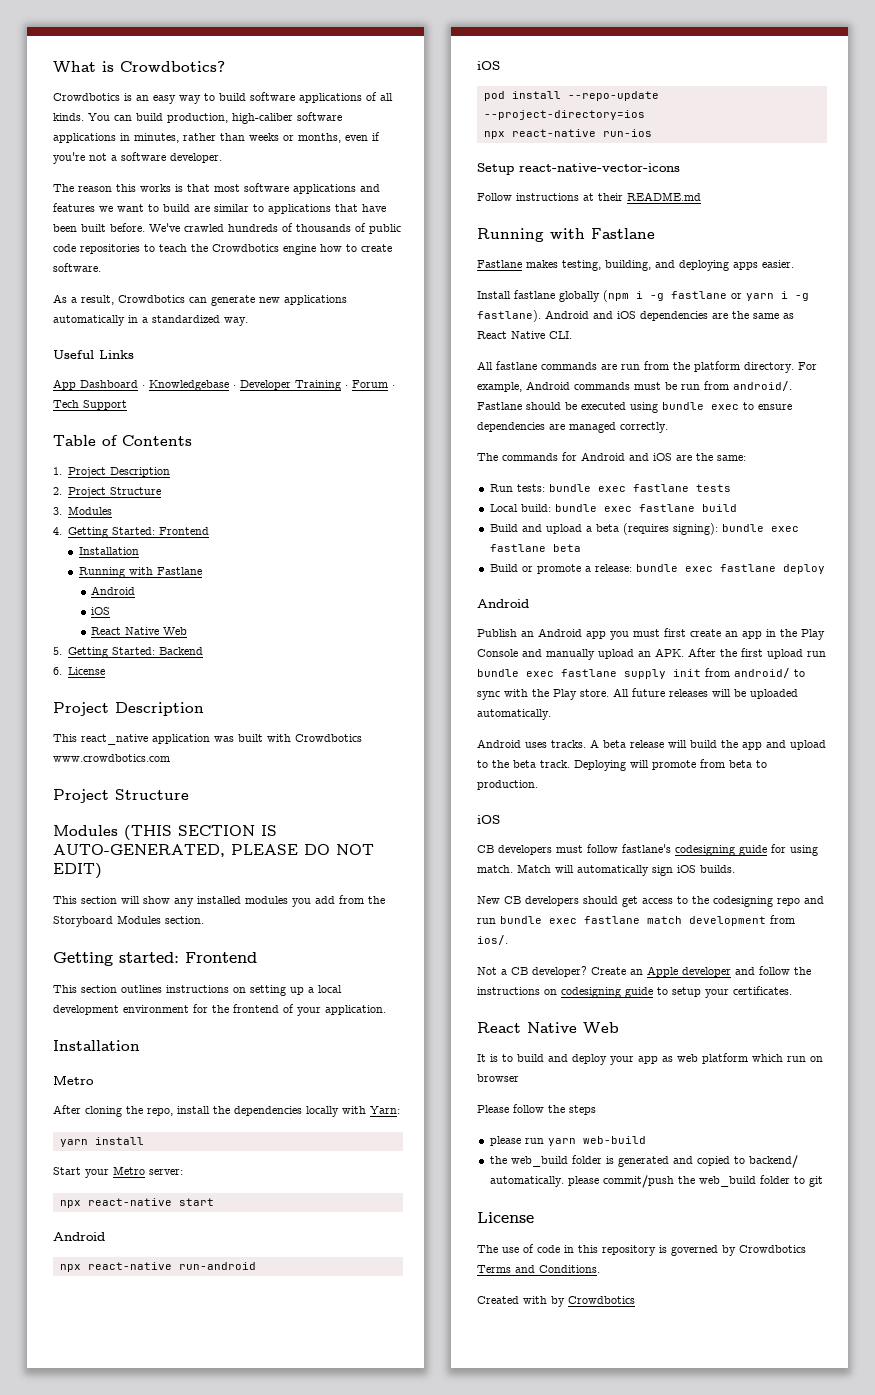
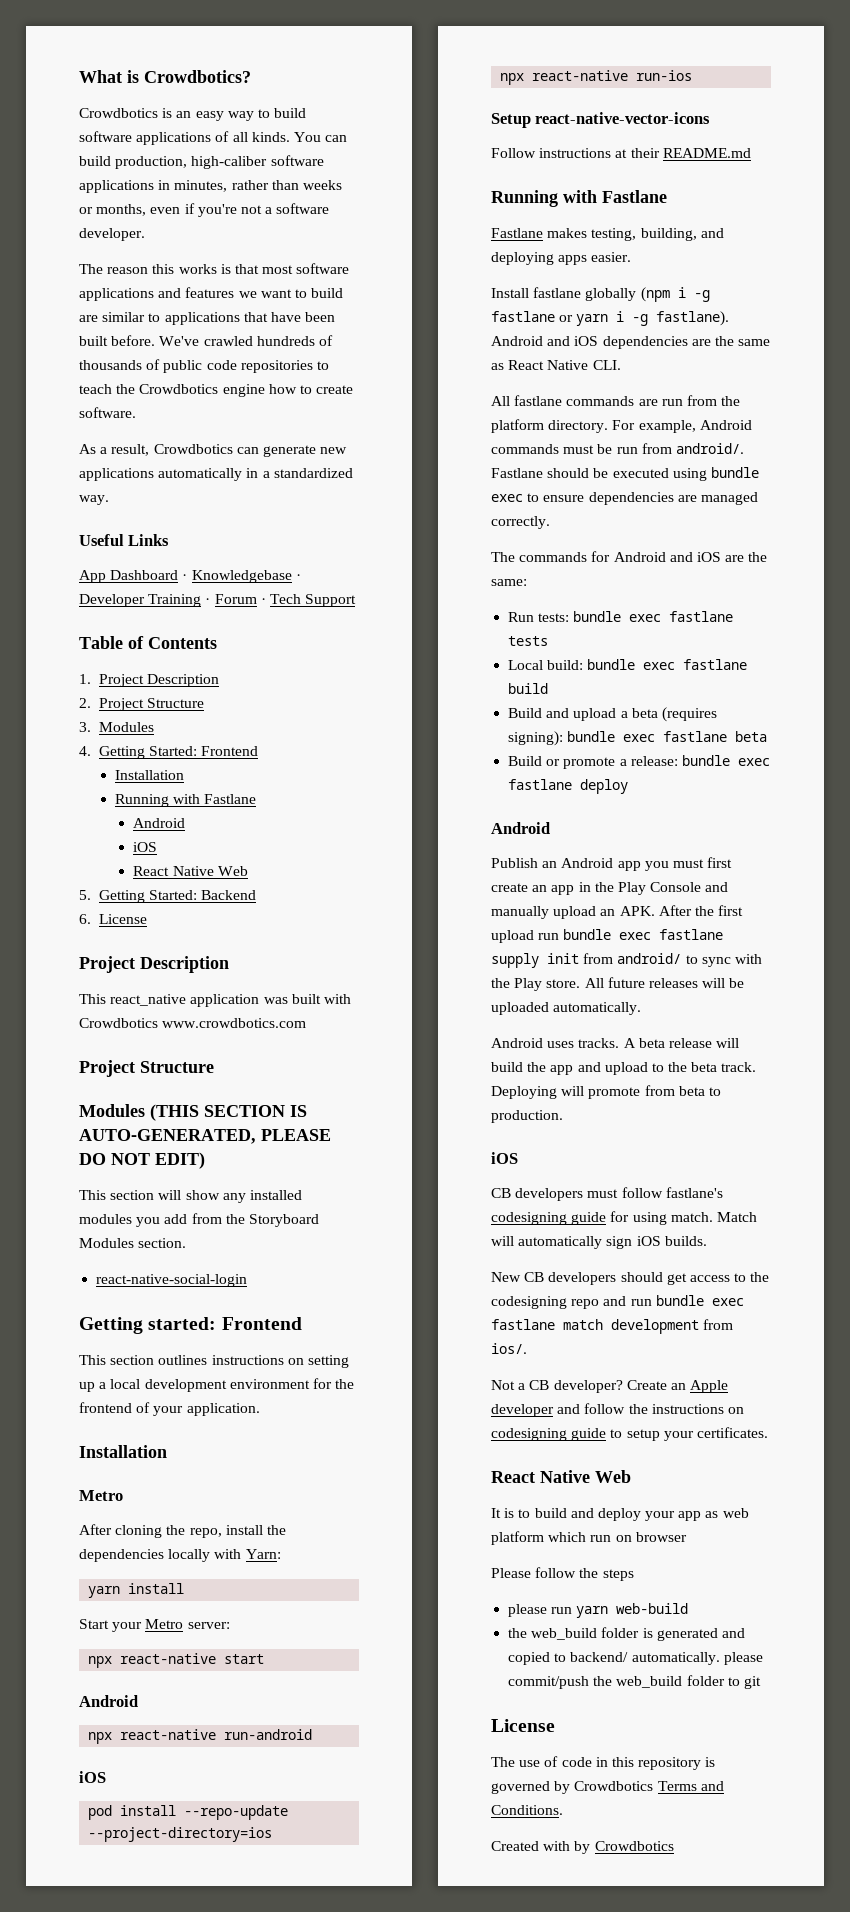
+ react-native-social-login

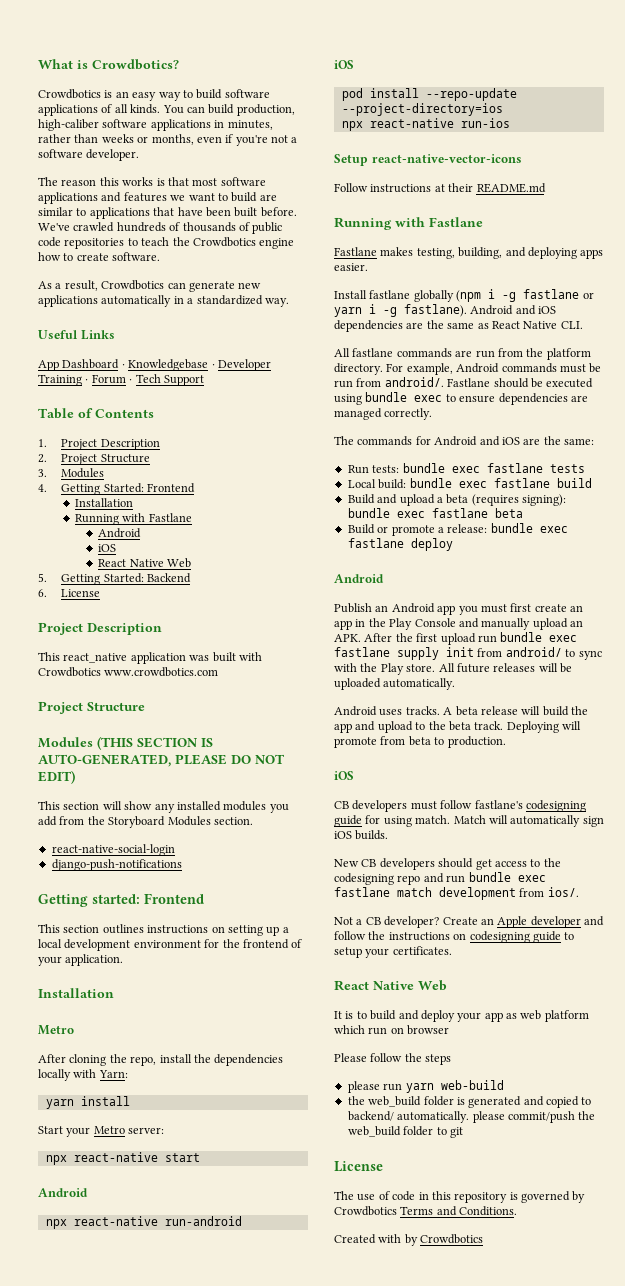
+ django-push-notifications

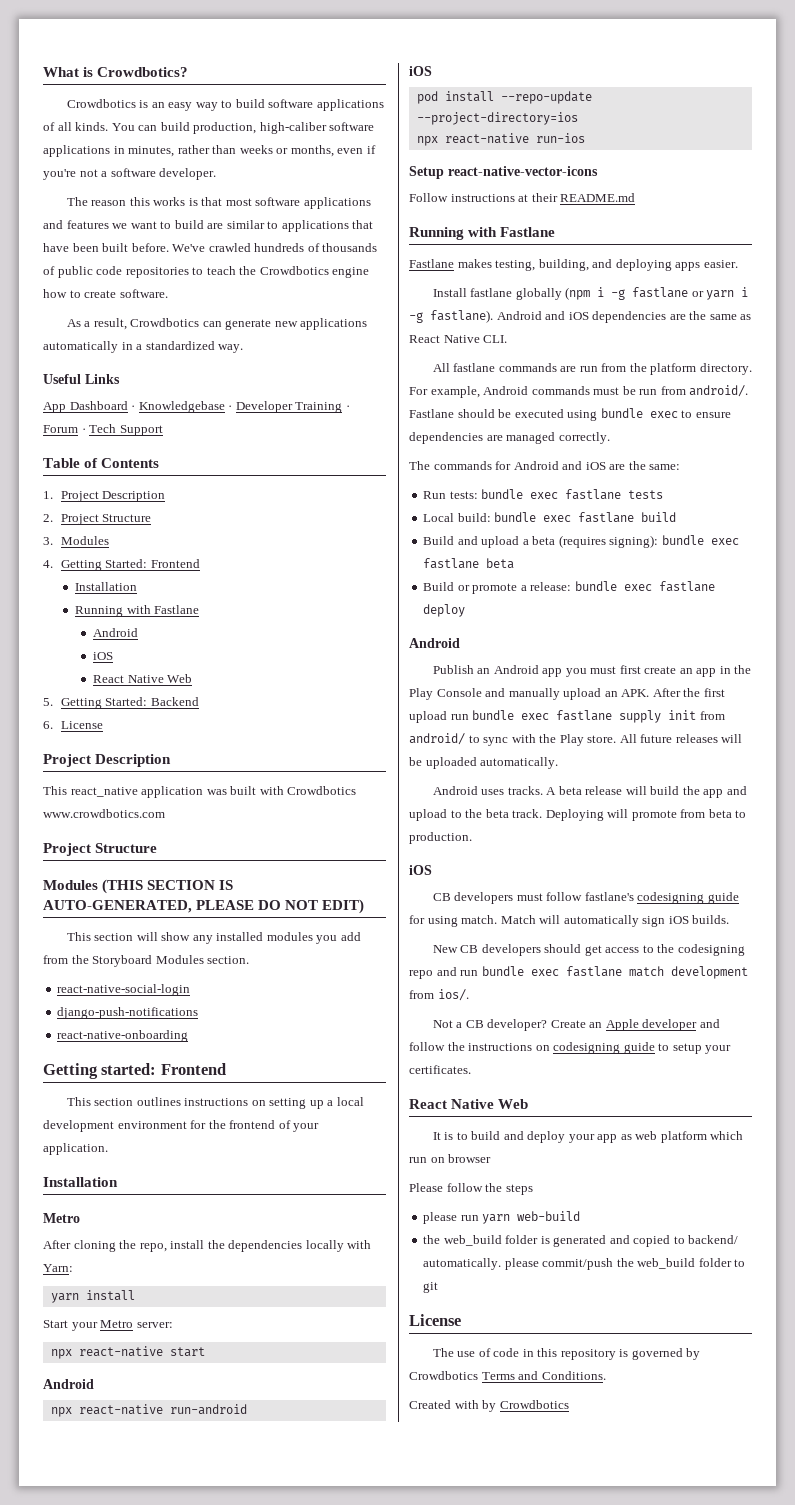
+ react-native-onboarding

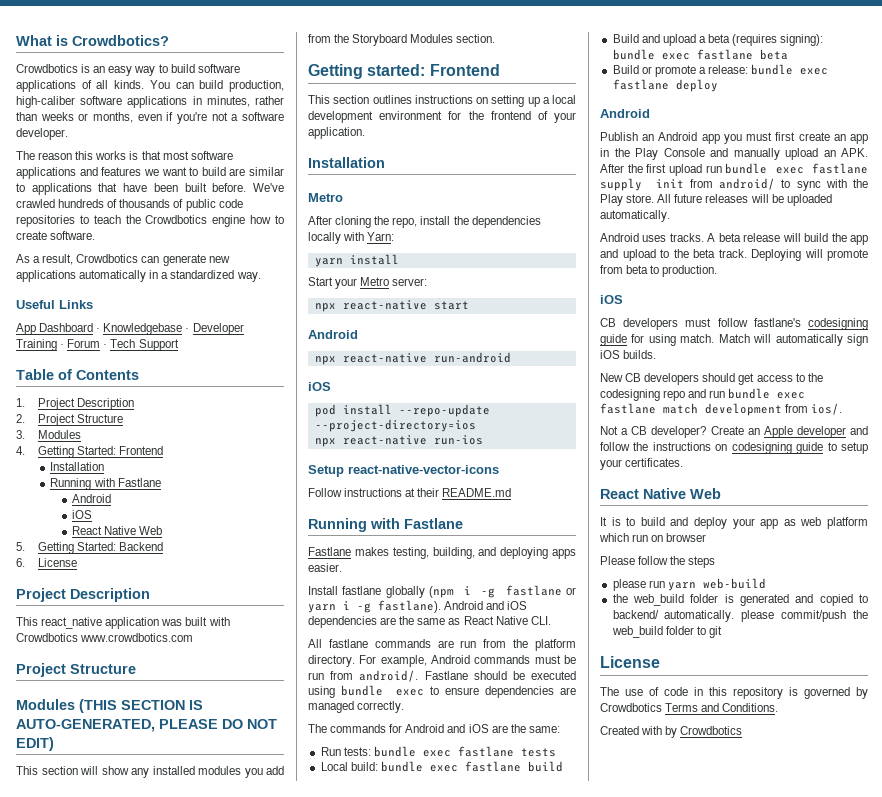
- react-native-social-login
- django-push-notifications
- react-native-onboarding

